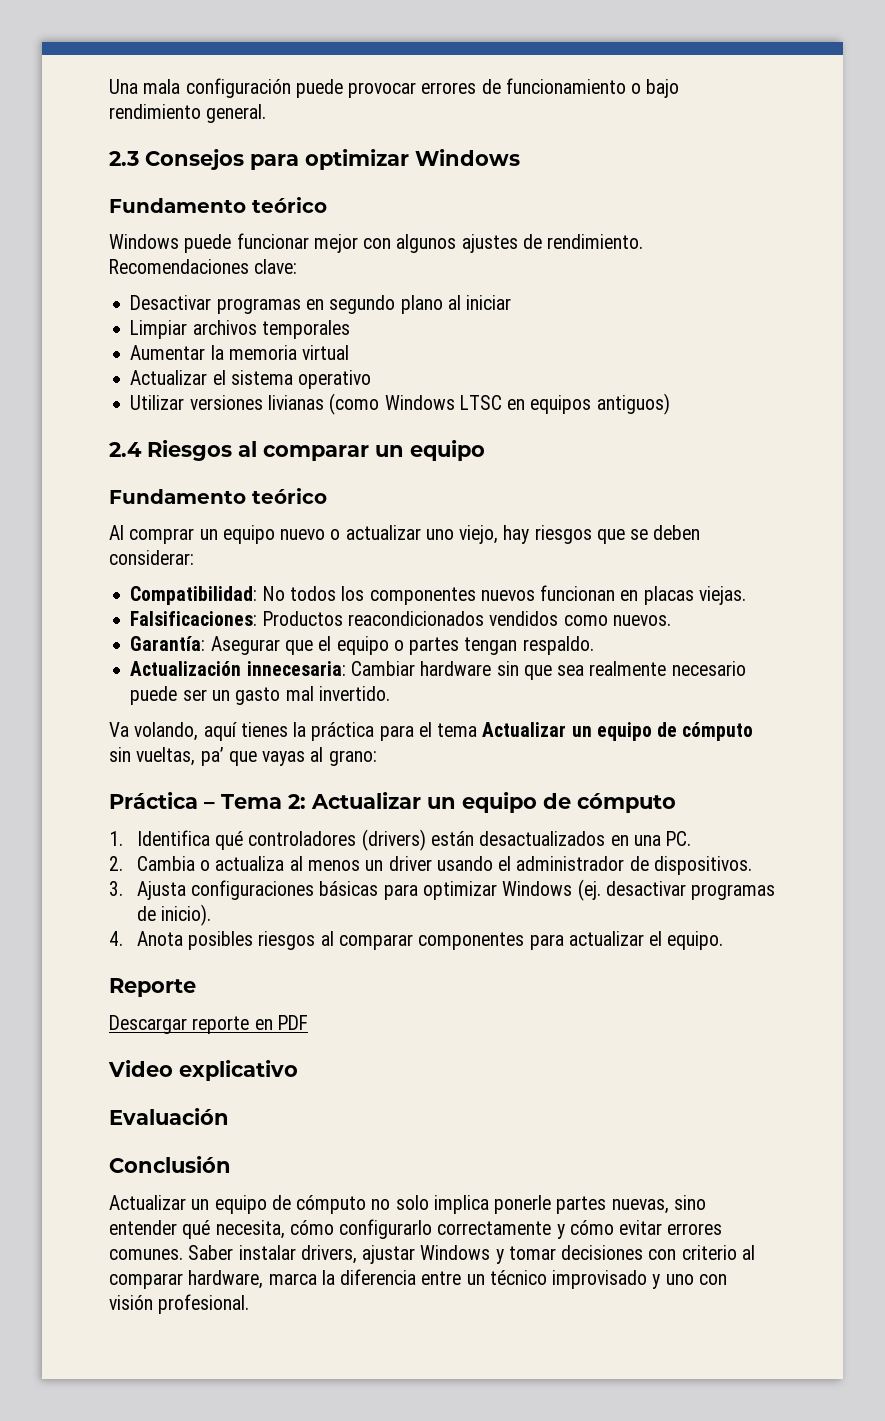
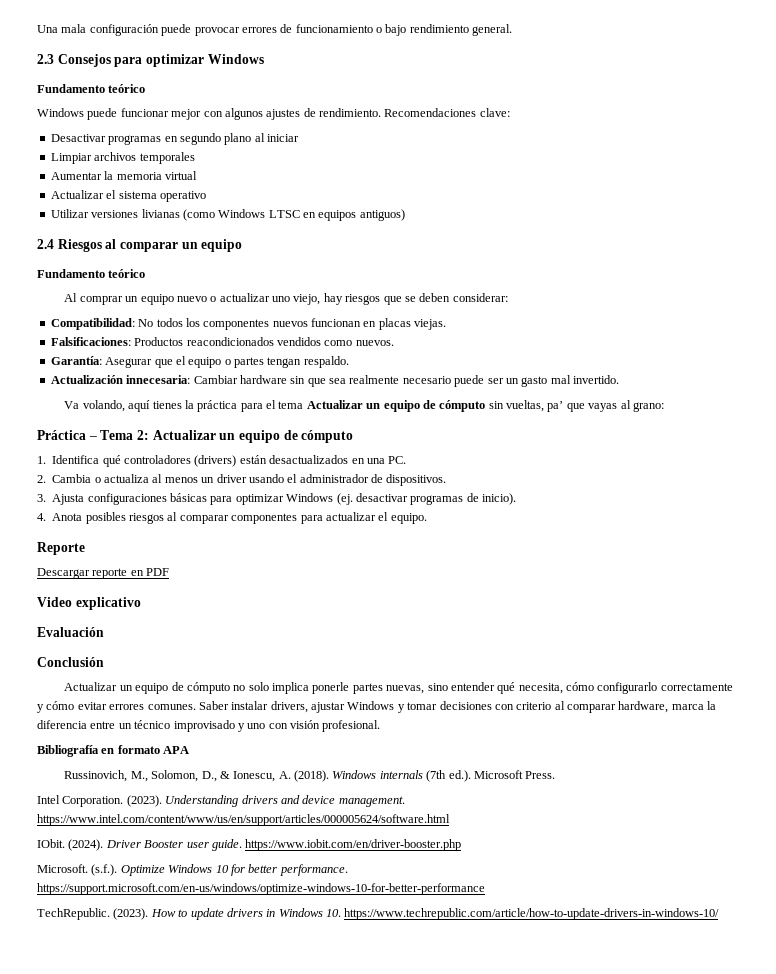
+ Bibliografía en formato APA
+ Russinovich, M., Solomon, D., & Ionescu, A. (2018). Windows internals (7th ed.). Microsoft Press.
+ Intel Corporation. (2023). Understanding drivers and device management. https://www.intel.com/content/www/us/en/support/articles/000005624/software.html
+ IObit. (2024). Driver Booster user guide. https://www.iobit.com/en/driver-booster.php
+ Microsoft. (s.f.). Optimize Windows 10 for better performance. https://support.microsoft.com/en-us/windows/optimize-windows-10-for-better-performance
+ TechRepublic. (2023). How to update drivers in Windows 10. https://www.techrepublic.com/article/how-to-update-drivers-in-windows-10/

